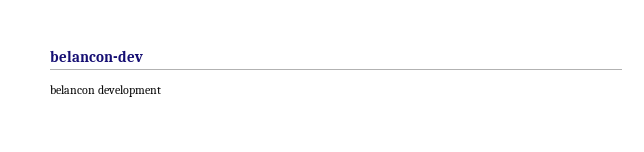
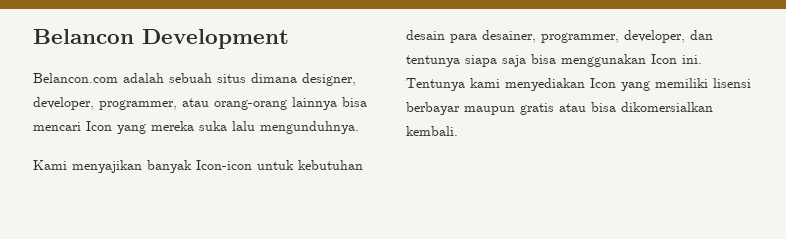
- belancon-dev
- belancon development
+ Belancon Development
+ Belancon.com adalah sebuah situs dimana designer, developer, programmer, atau orang-orang lainnya bisa mencari Icon yang mereka suka lalu mengunduhnya.
+ Kami menyajikan banyak Icon-icon untuk kebutuhan desain para desainer, programmer, developer, dan tentunya siapa saja bisa menggunakan Icon ini. Tentunya kami menyediakan Icon yang memiliki lisensi berbayar maupun gratis atau bisa dikomersialkan kembali.

